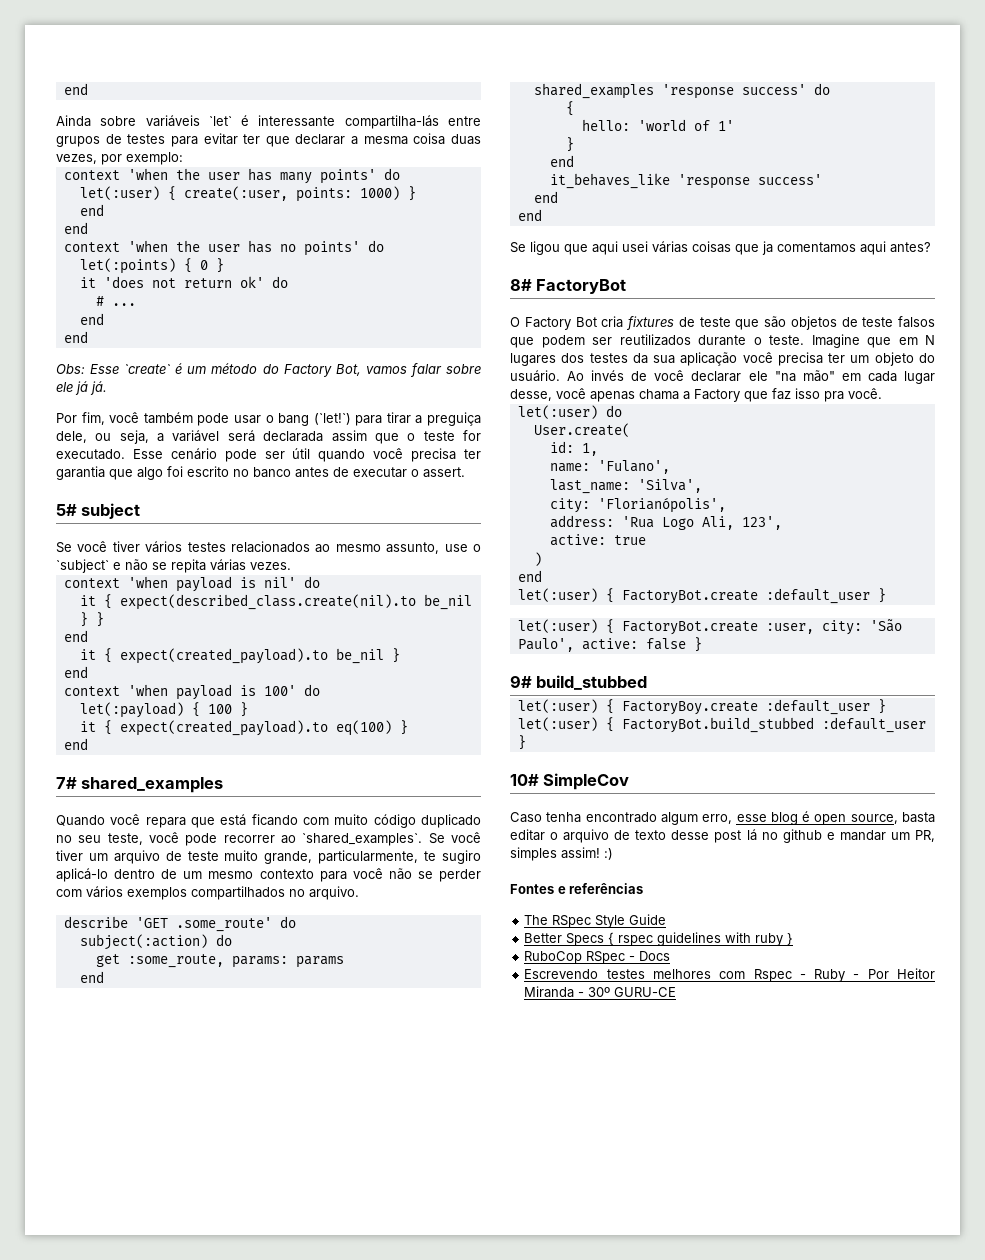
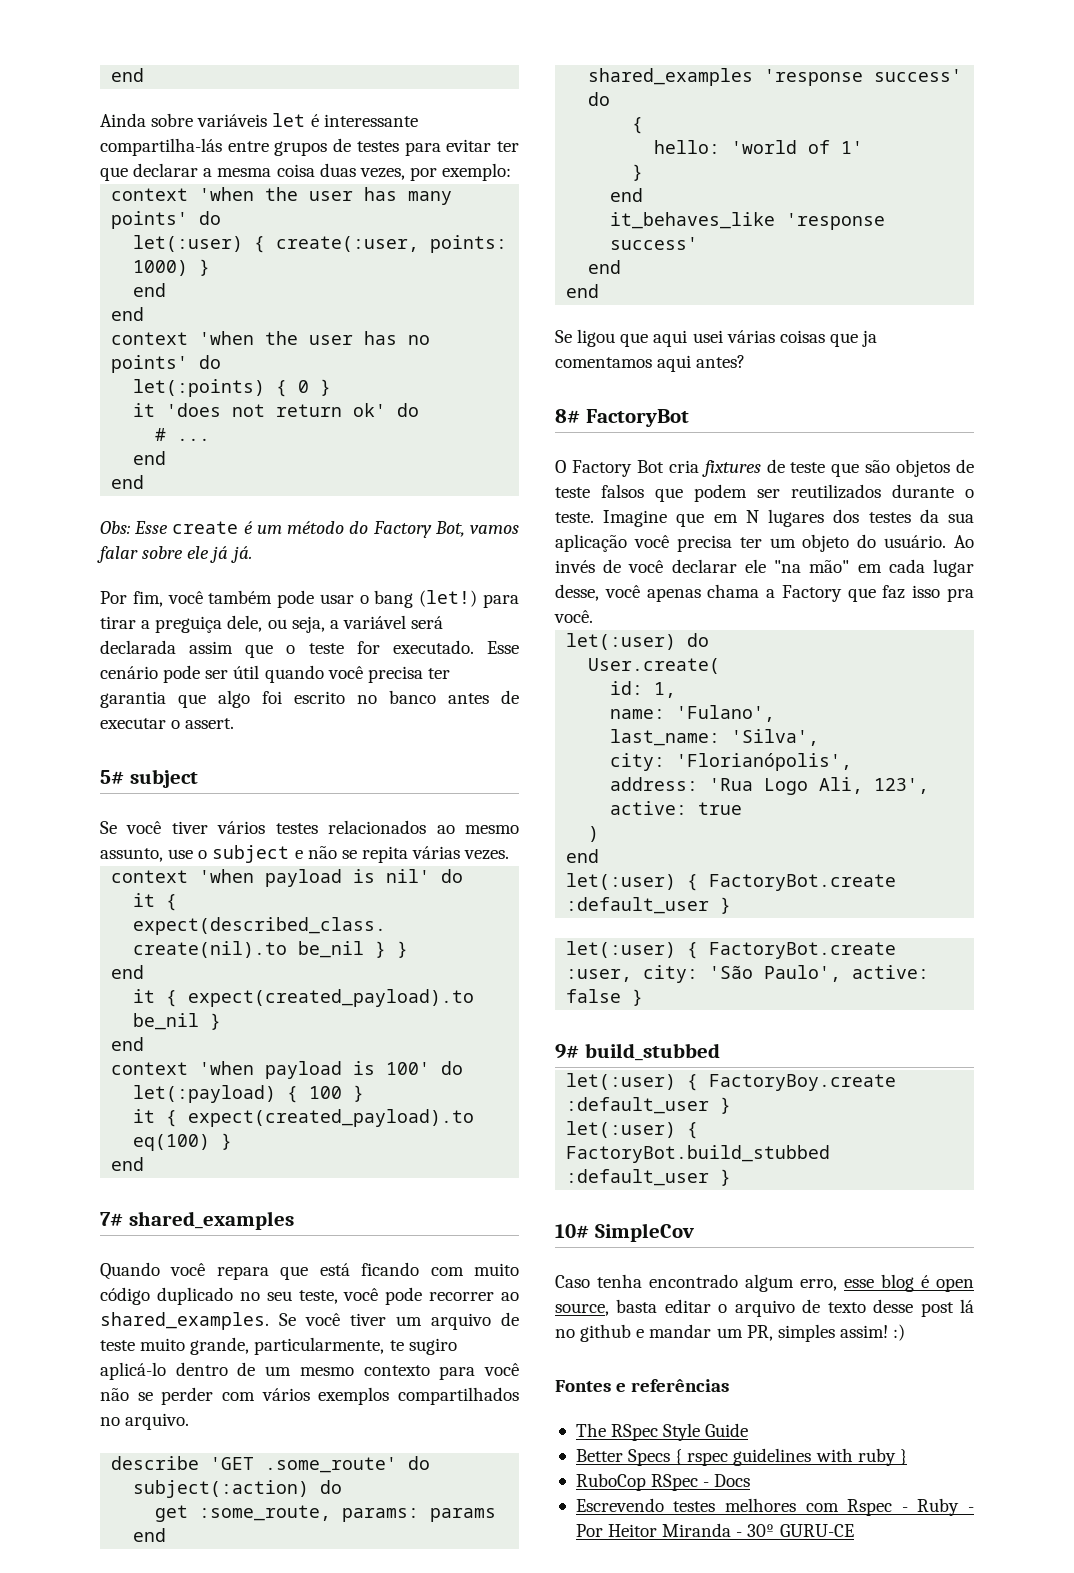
- Ainda sobre variáveis `let` é interessante compartilha-lás entre grupos de testes para evitar ter que declarar a mesma coisa duas vezes, por exemplo:
+ Ainda sobre variáveis let é interessante compartilha-lás entre grupos de testes para evitar ter que declarar a mesma coisa duas vezes, por exemplo:
- Obs: Esse `create` é um método do Factory Bot, vamos falar sobre ele já já.
+ Obs: Esse create é um método do Factory Bot, vamos falar sobre ele já já.
- Por fim, você também pode usar o bang (`let!`) para tirar a preguiça dele, ou seja, a variável será declarada assim que o teste for executado.
+ Por fim, você também pode usar o bang (let!) para tirar a preguiça dele, ou seja, a variável será declarada assim que o teste for executado.
- Se você tiver vários testes relacionados ao mesmo assunto, use o `subject` e não se repita várias vezes.
+ Se você tiver vários testes relacionados ao mesmo assunto, use o subject e não se repita várias vezes.
- Quando você repara que está ficando com muito código duplicado no seu teste, você pode recorrer ao `shared_examples`.
+ Quando você repara que está ficando com muito código duplicado no seu teste, você pode recorrer ao shared_examples.

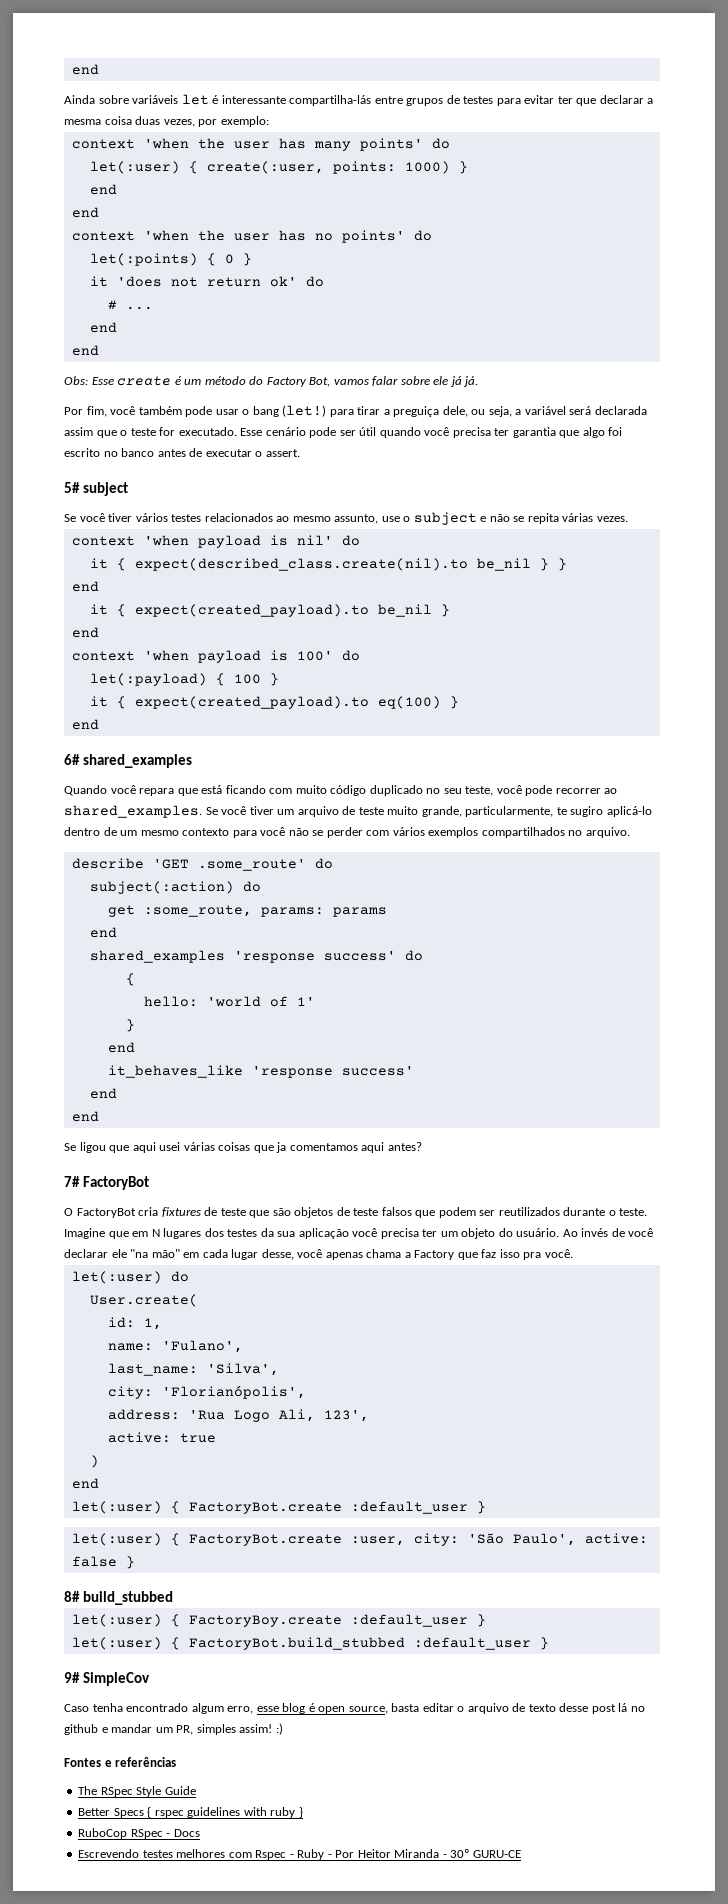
- 7# shared_examples
+ 6# shared_examples
- 8# FactoryBot
+ 7# FactoryBot
- O Factory Bot cria fixtures de teste que são objetos de teste falsos que podem ser reutilizados durante o teste.
+ O FactoryBot cria fixtures de teste que são objetos de teste falsos que podem ser reutilizados durante o teste.
- 9# build_stubbed
+ 8# build_stubbed
- 10# SimpleCov
+ 9# SimpleCov

